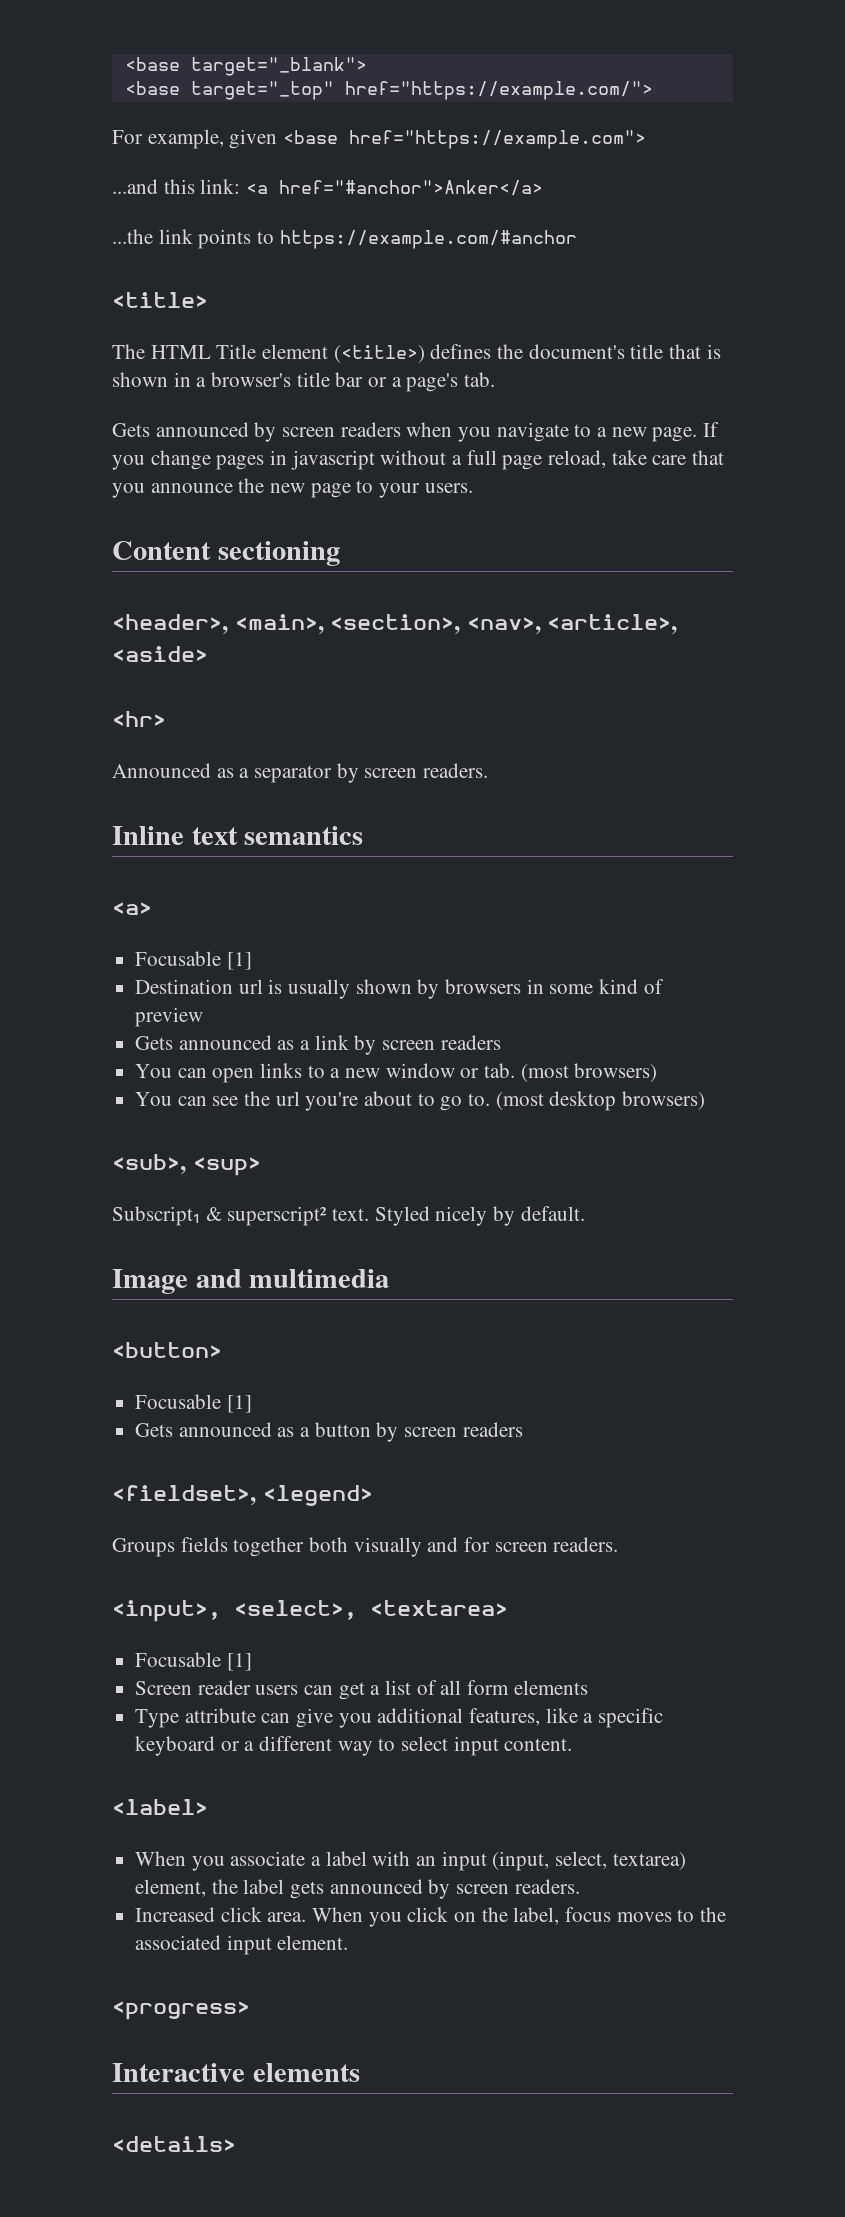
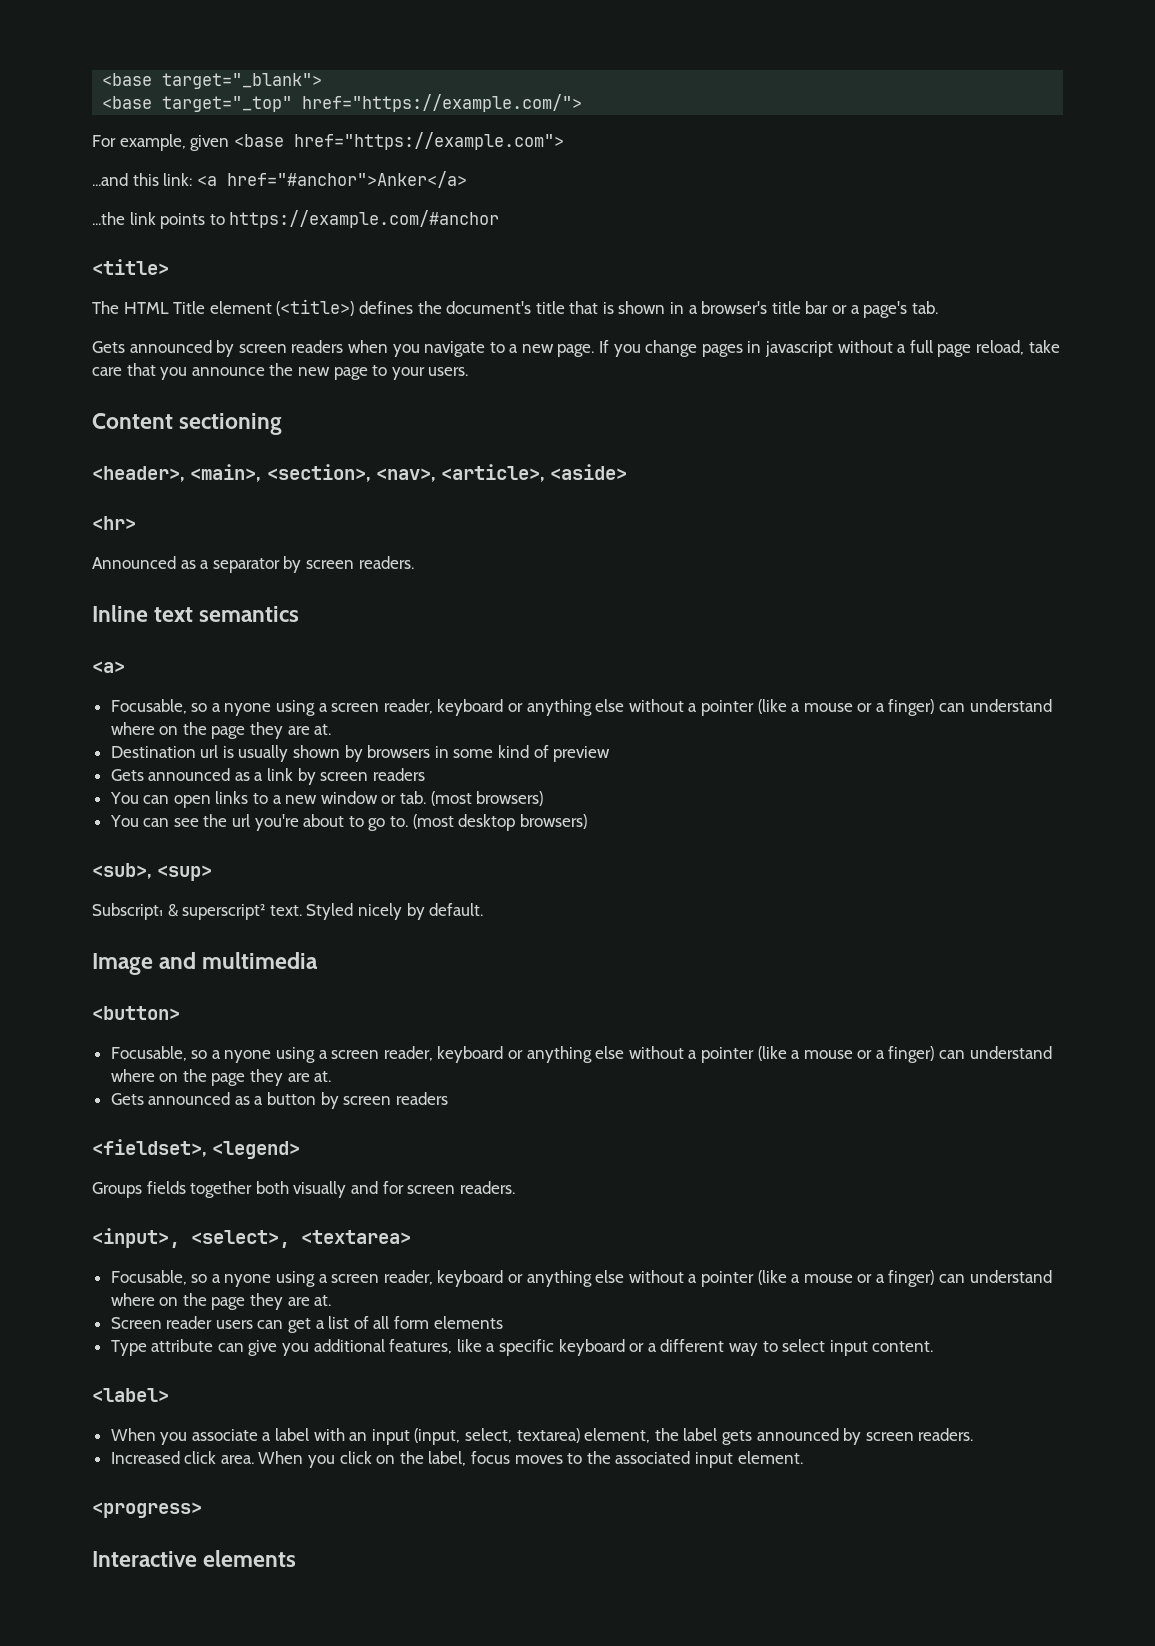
  <a>
- Focusable [1]
+ Focusable, so a nyone using a screen reader, keyboard or anything else without a pointer (like a mouse or a finger) can understand where on the page they are at.
  <button>
- Focusable [1]
+ Focusable, so a nyone using a screen reader, keyboard or anything else without a pointer (like a mouse or a finger) can understand where on the page they are at.
  <input>, <select>, <textarea>
- Focusable [1]
+ Focusable, so a nyone using a screen reader, keyboard or anything else without a pointer (like a mouse or a finger) can understand where on the page they are at.
- <details>

